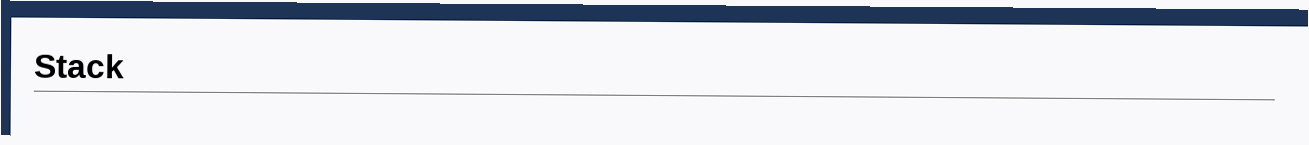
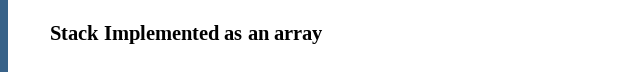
- Stack
+ Stack Implemented as an array

